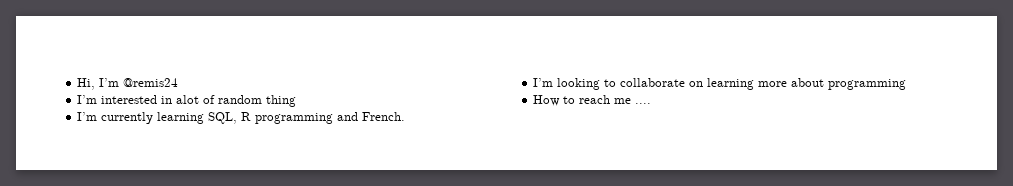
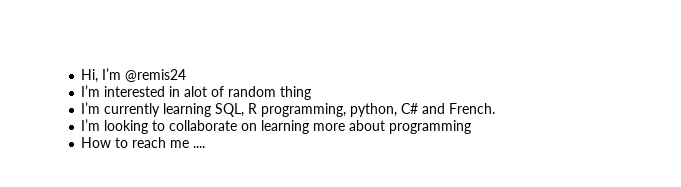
- I’m currently learning SQL, R programming and French.
+ I’m currently learning SQL, R programming, python, C# and French.

